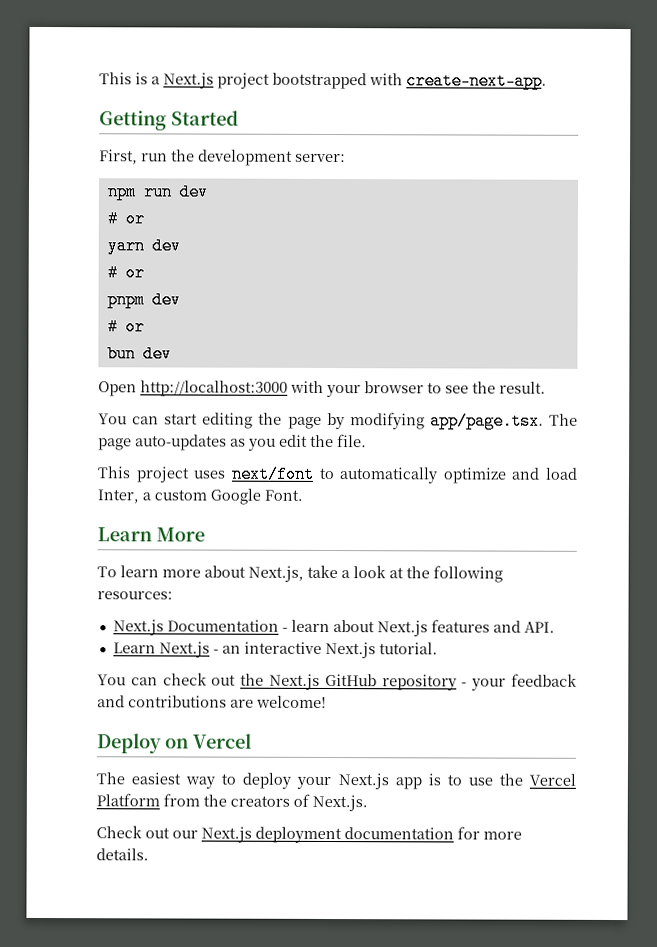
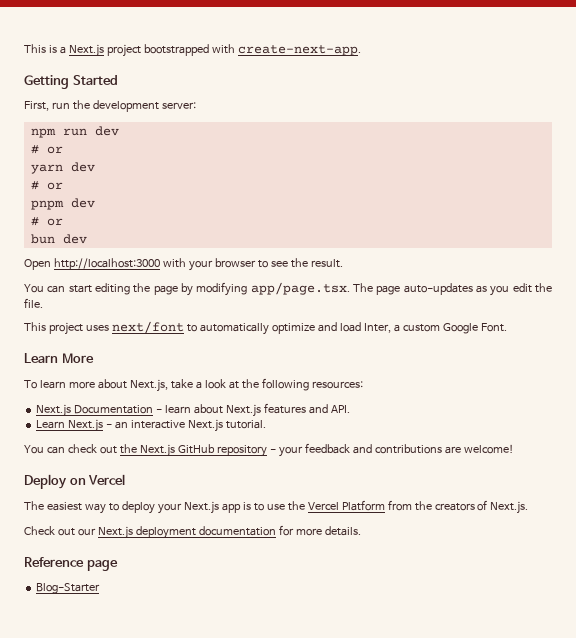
+ Reference page
+ Blog-Starter

